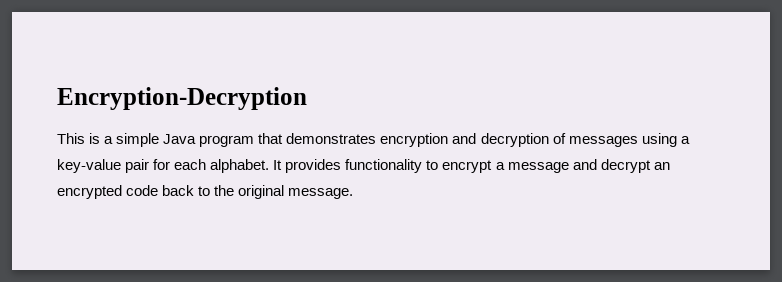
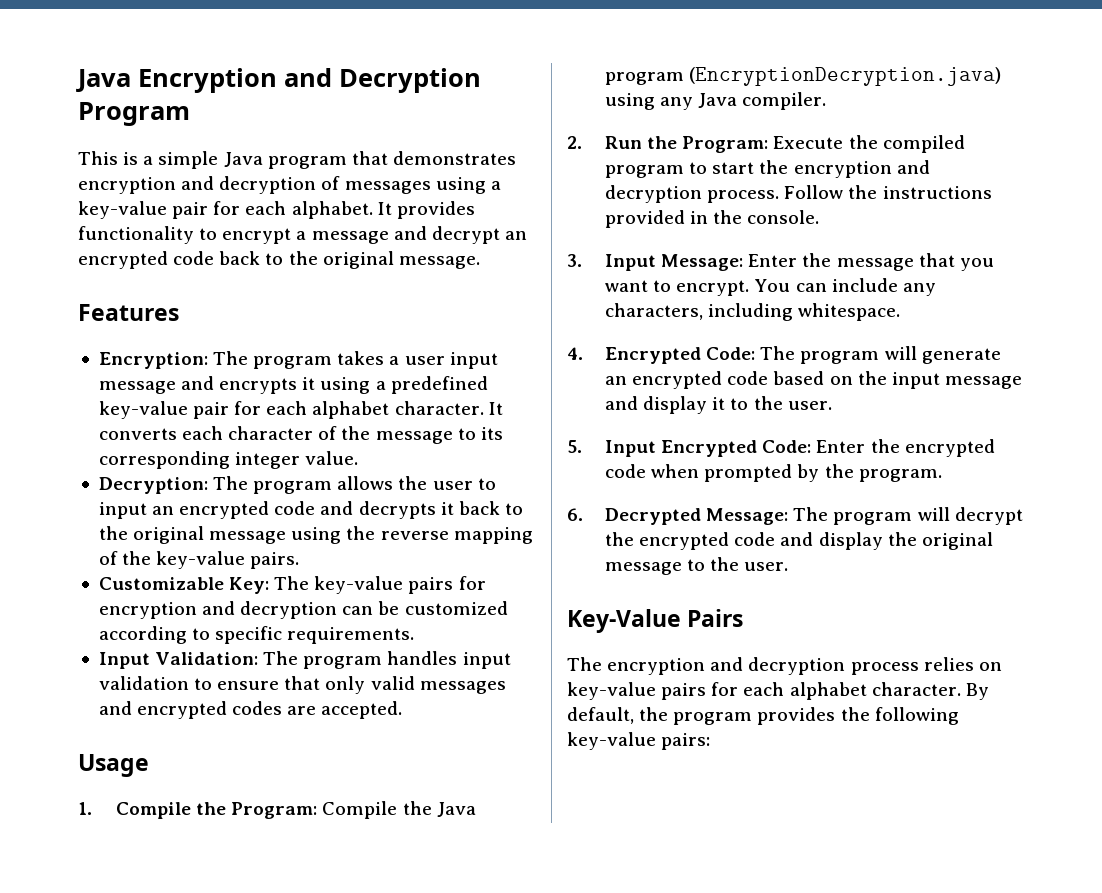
- Encryption-Decryption
+ Java Encryption and Decryption Program
+ Features
+ Encryption: The program takes a user input message and encrypts it using a predefined key-value pair for each alphabet character. It converts each character of the message to its corresponding integer value.
+ Decryption: The program allows the user to input an encrypted code and decrypts it back to the original message using the reverse mapping of the key-value pairs.
+ Customizable Key: The key-value pairs for encryption and decryption can be customized according to specific requirements.
+ Input Validation: The program handles input validation to ensure that only valid messages and encrypted codes are accepted.
+ Usage
+ 1. Compile the Program: Compile the Java program (EncryptionDecryption.java) using any Java compiler.
+ 2. Run the Program: Execute the compiled program to start the encryption and decryption process. Follow the instructions provided in the console.
+ 3. Input Message: Enter the message that you want to encrypt. You can include any characters, including whitespace.
+ 4. Encrypted Code: The program will generate an encrypted code based on the input message and display it to the user.
+ 5. Input Encrypted Code: Enter the encrypted code when prompted by the program.
+ 6. Decrypted Message: The program will decrypt the encrypted code and display the original message to the user.
+ Key-Value Pairs
+ The encryption and decryption process relies on key-value pairs for each alphabet character. By default, the program provides the following key-value pairs:

